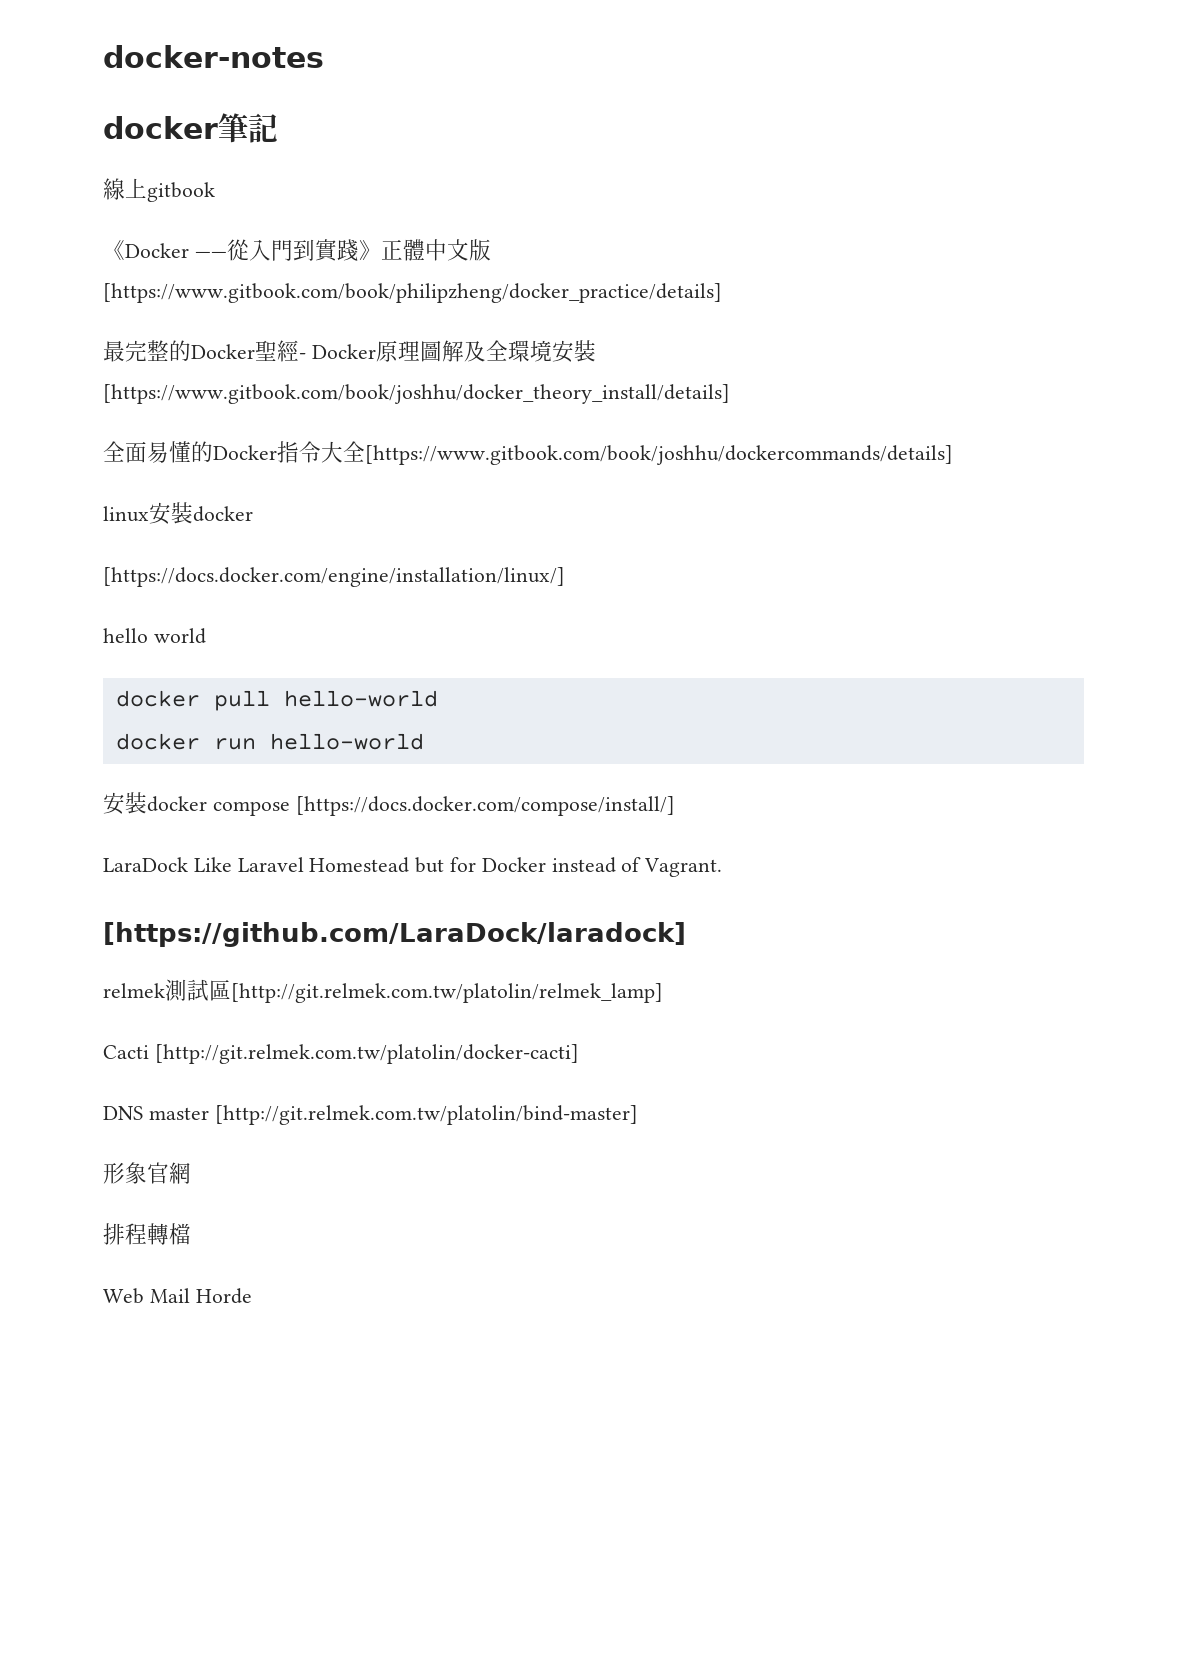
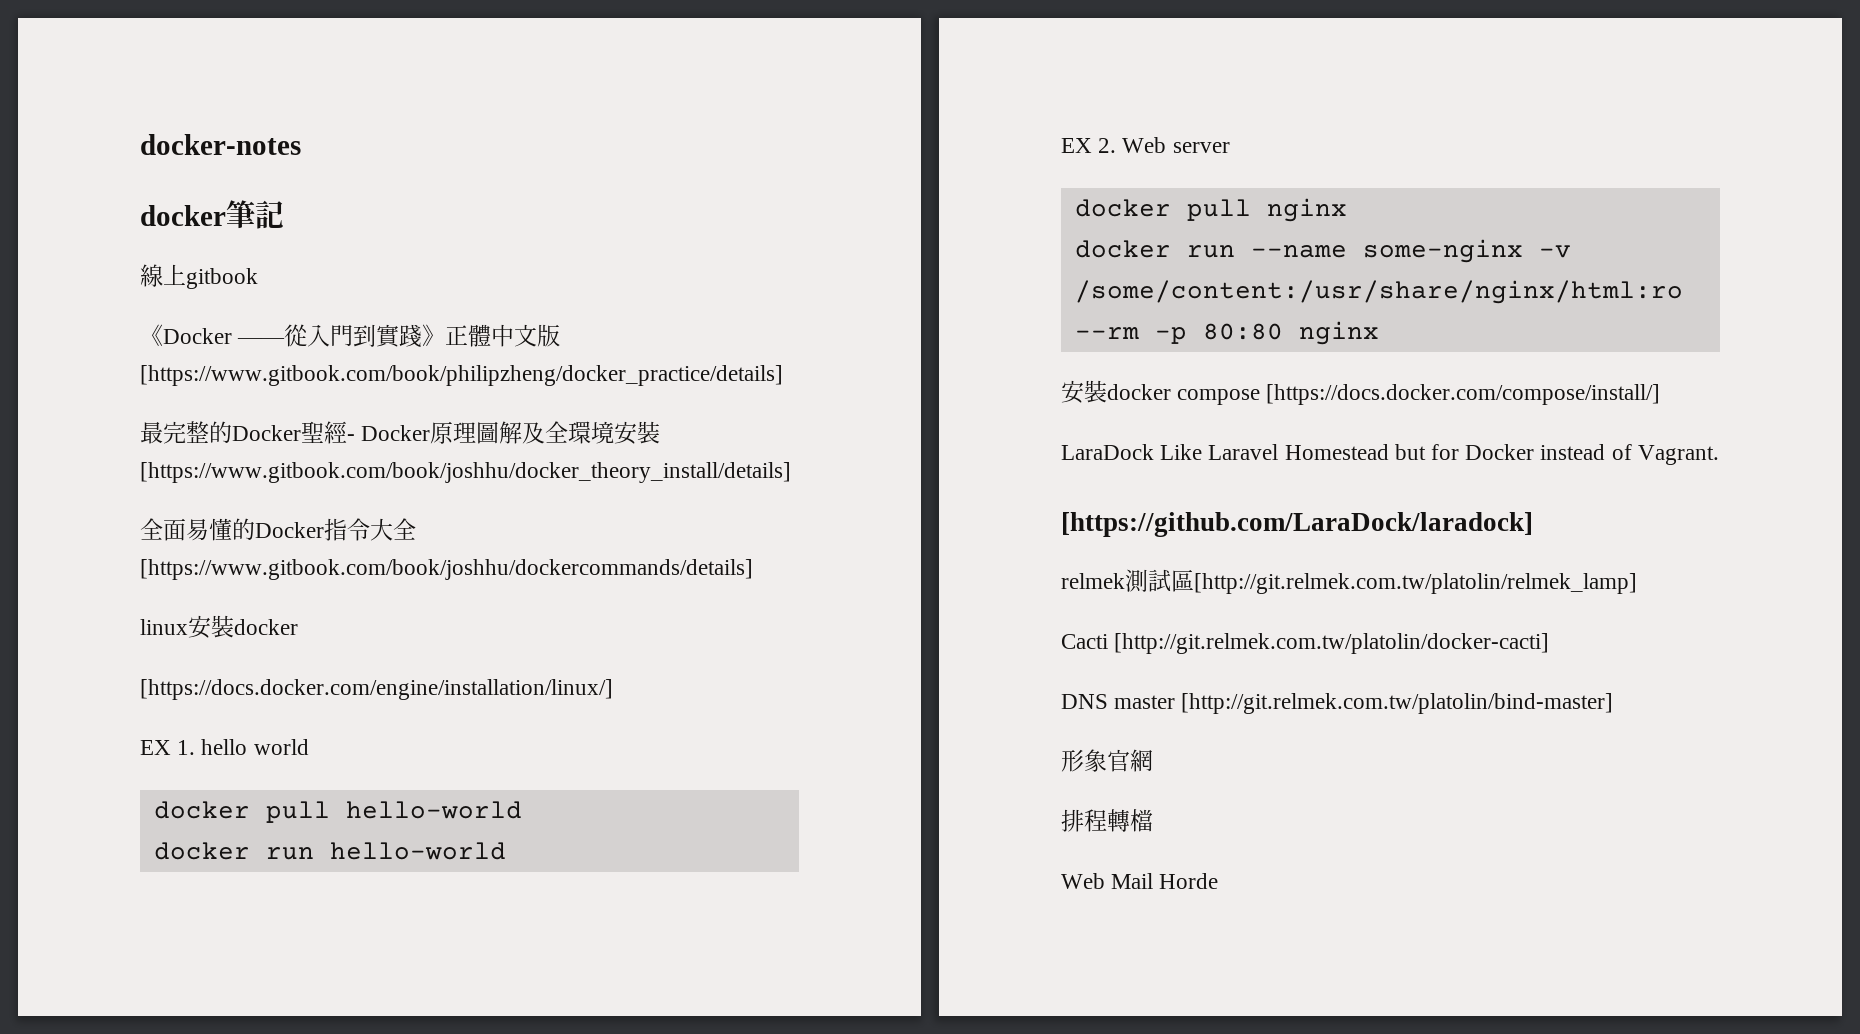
- hello world
+ EX 1. hello world
+ EX 2. Web server
+ docker pull nginx
+ docker run --name some-nginx -v /some/content:/usr/share/nginx/html:ro --rm -p 80:80 nginx

